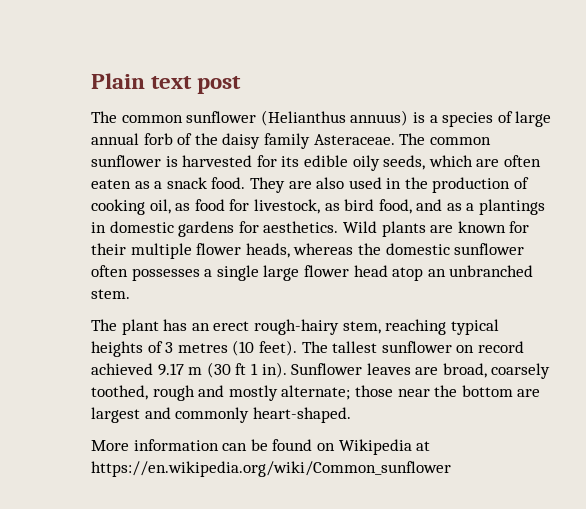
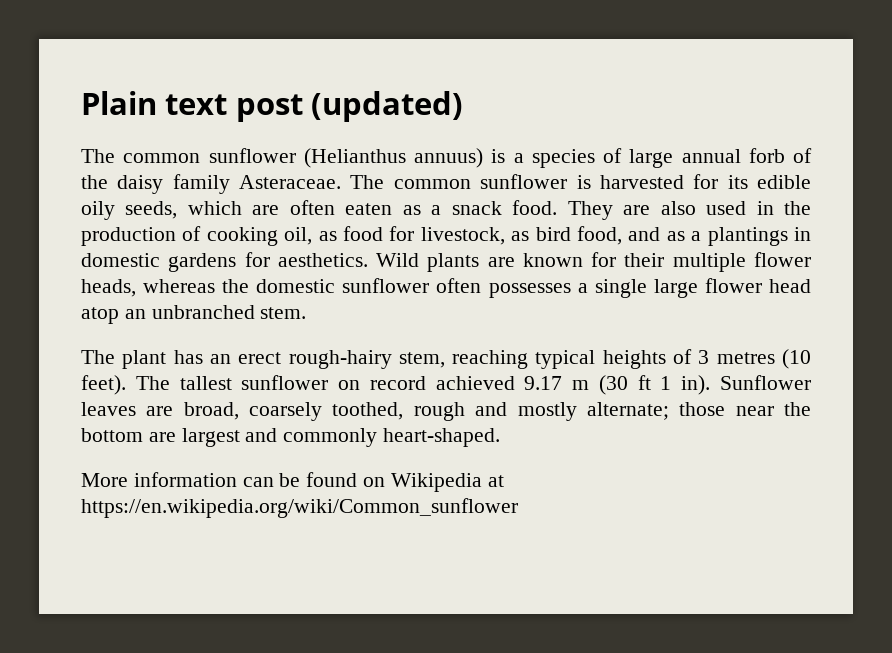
- Plain text post
+ Plain text post (updated)

